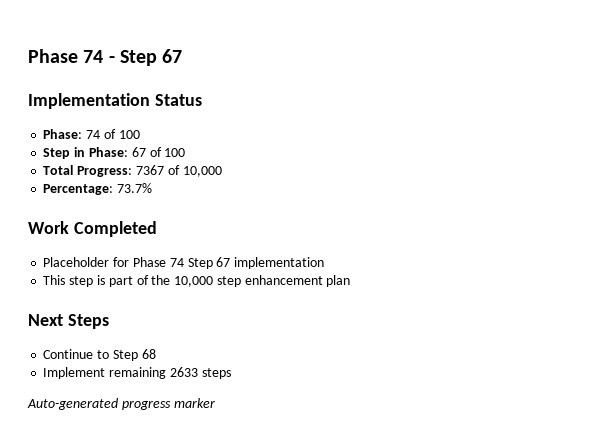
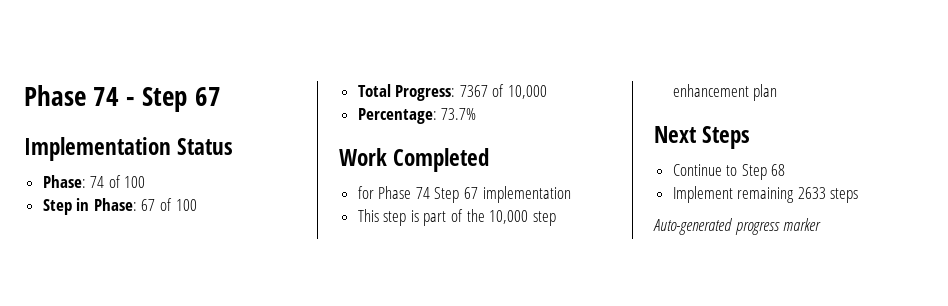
- Placeholder for Phase 74 Step 67 implementation
+ for Phase 74 Step 67 implementation

